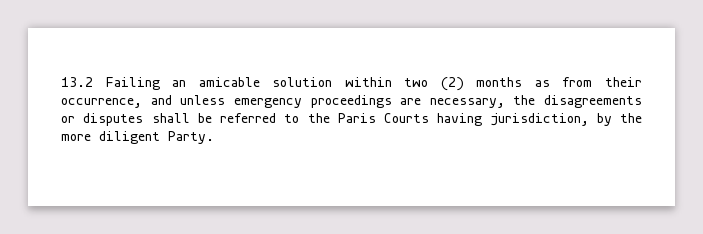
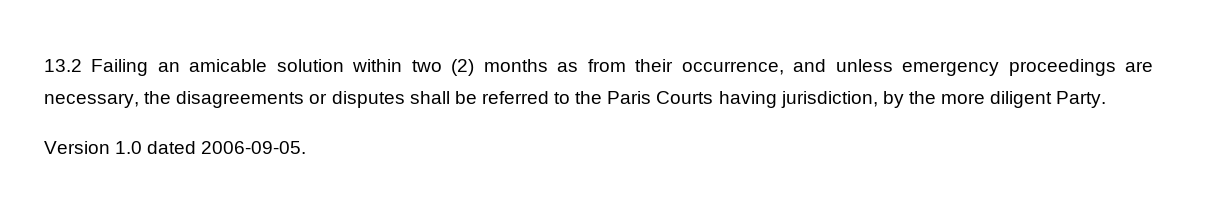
+ Version 1.0 dated 2006-09-05.

